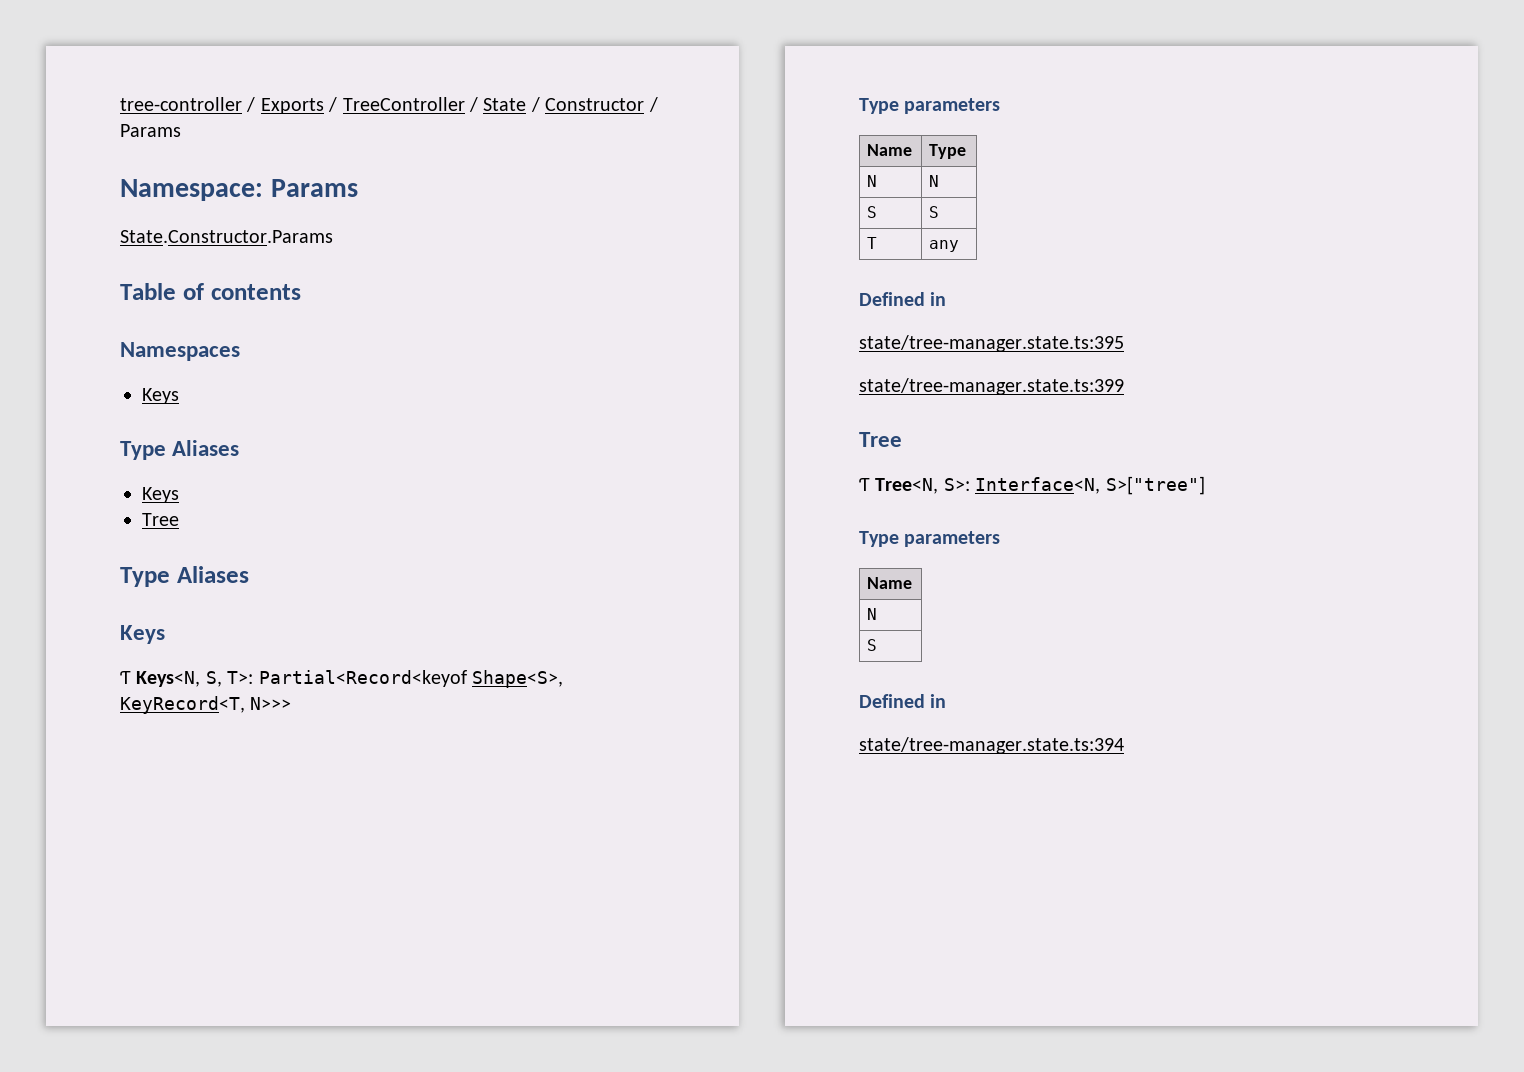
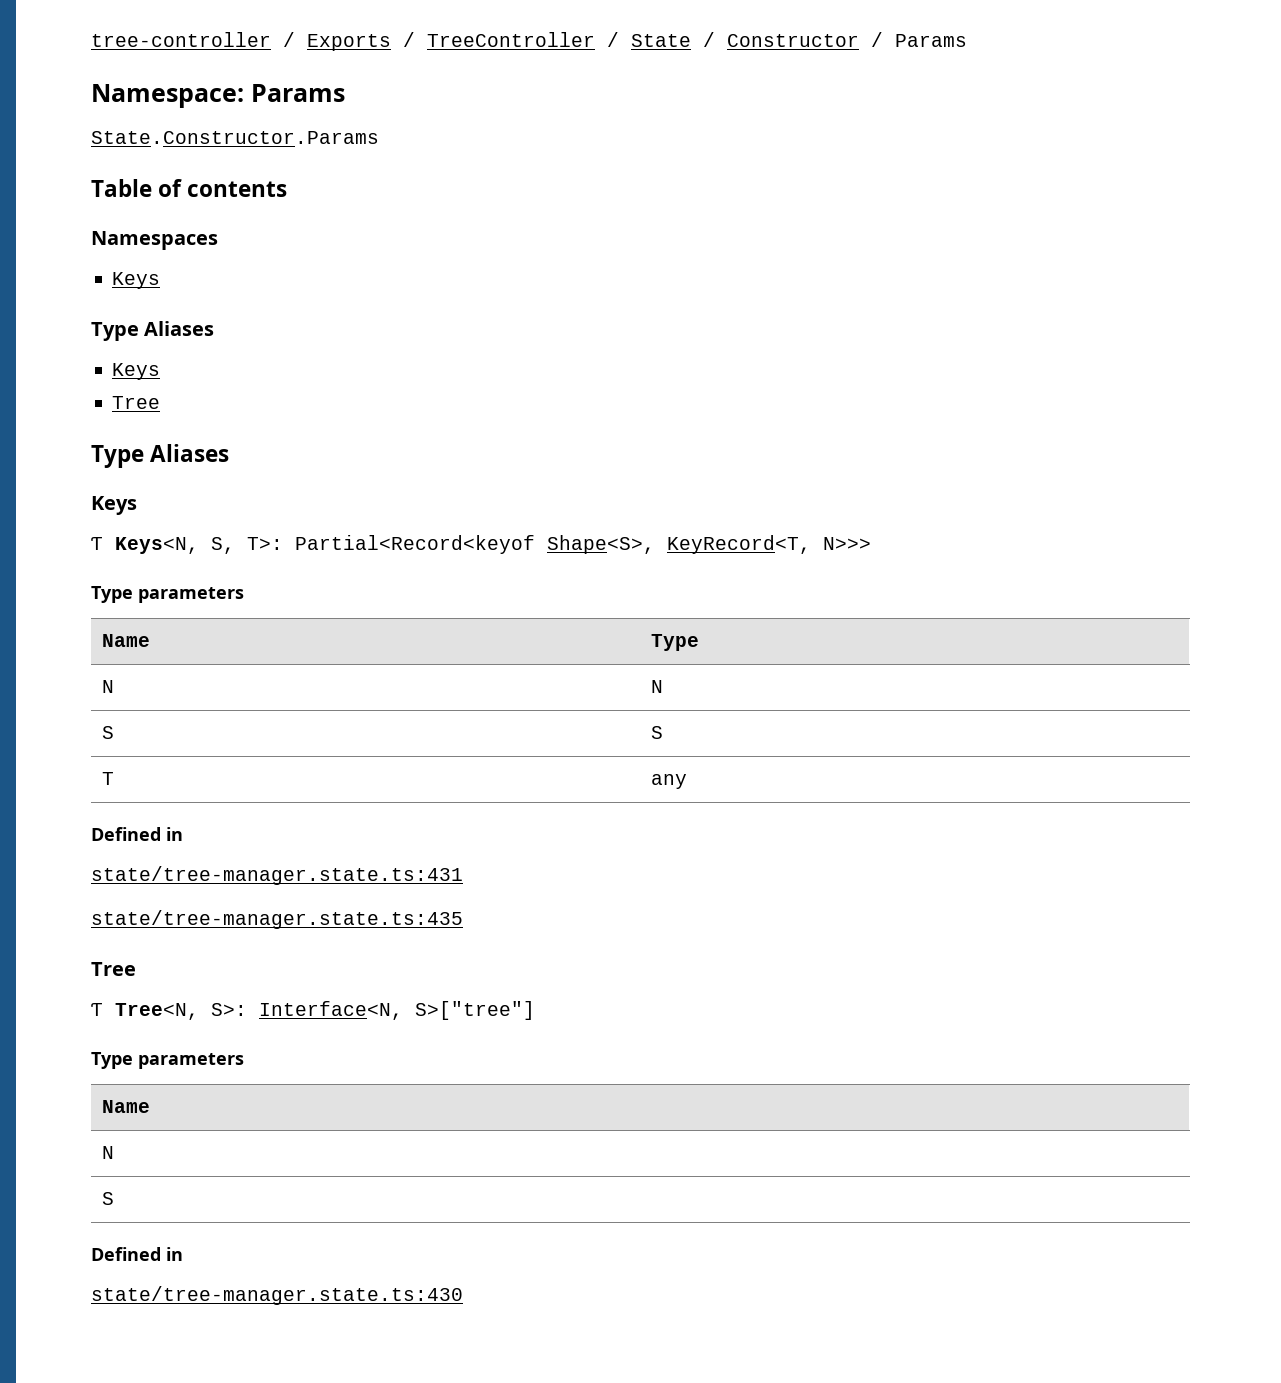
- state/tree-manager.state.ts:395
- state/tree-manager.state.ts:399
+ state/tree-manager.state.ts:431
+ state/tree-manager.state.ts:435
- state/tree-manager.state.ts:394
+ state/tree-manager.state.ts:430

